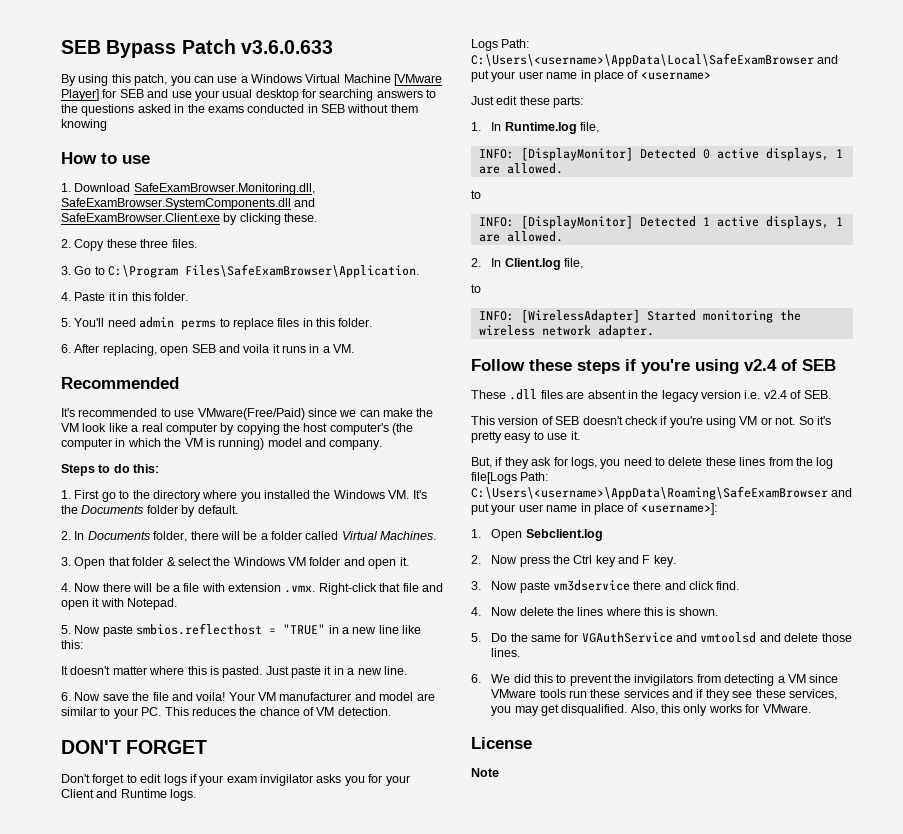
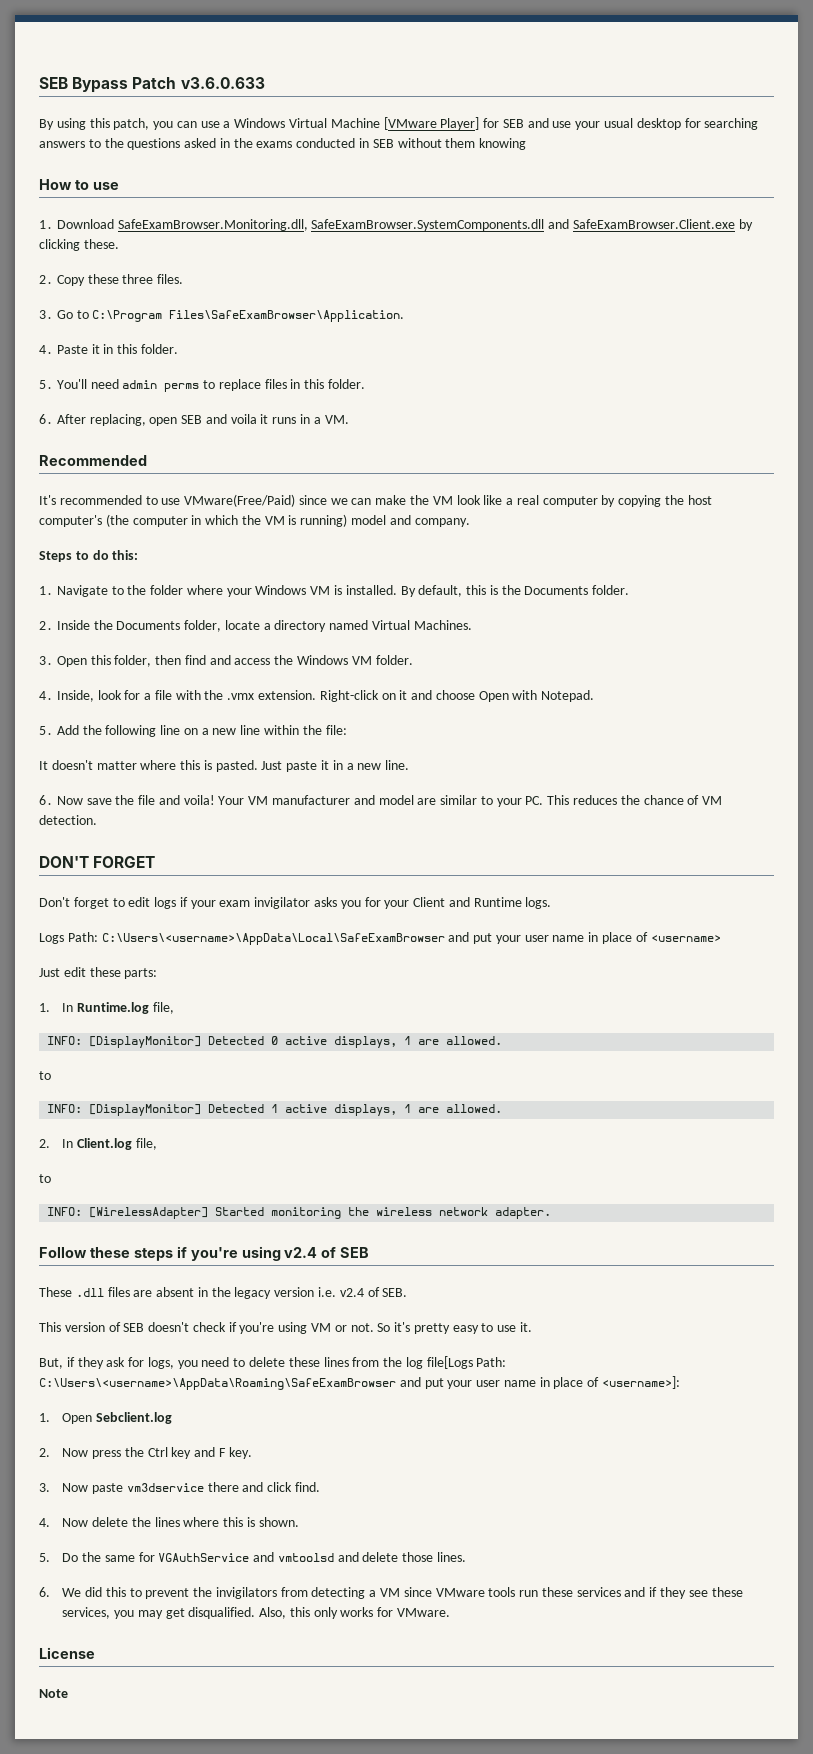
- 1․ First go to the directory where you installed the Windows VM. It's the Documents folder by default.
- 2․ In Documents folder, there will be a folder called Virtual Machines.
- 3․ Open that folder & select the Windows VM folder and open it.
- 4․ Now there will be a file with extension .vmx. Right-click that file and open it with Notepad.
- 5․ Now paste smbios.reflecthost = "TRUE" in a new line like this:
+ 1․ Navigate to the folder where your Windows VM is installed. By default, this is the Documents folder.
+ 2․ Inside the Documents folder, locate a directory named Virtual Machines.
+ 3․ Open this folder, then find and access the Windows VM folder.
+ 4․ Inside, look for a file with the .vmx extension. Right-click on it and choose Open with Notepad.
+ 5․ Add the following line on a new line within the file:

